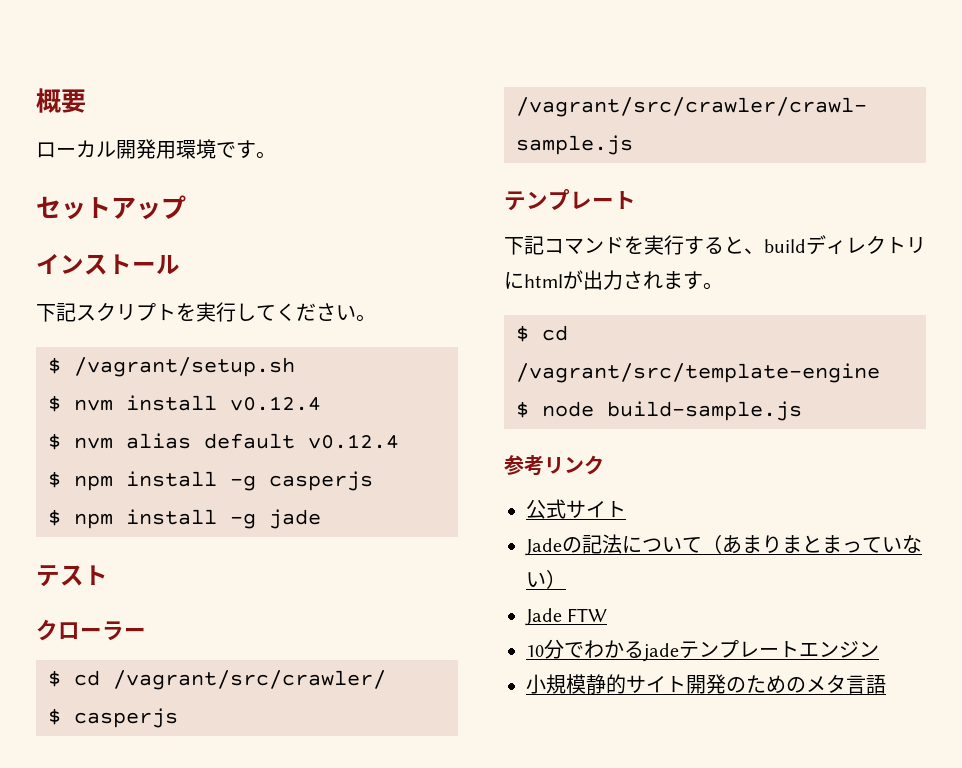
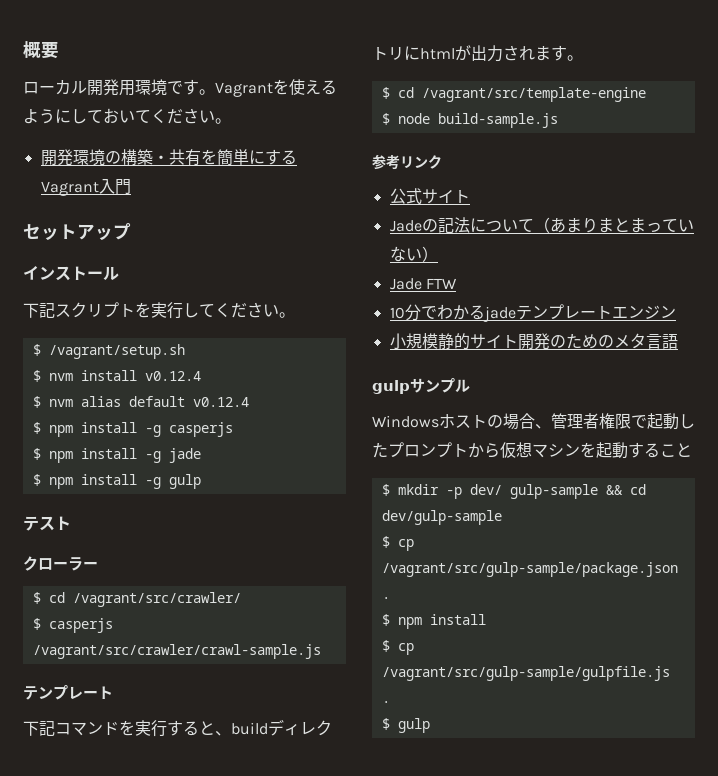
+ Vagrantを使えるようにしておいてください。
+ 開発環境の構築・共有を簡単にするVagrant入門
+ $ npm install -g gulp
+ gulpサンプル
+ Windowsホストの場合、管理者権限で起動したプロンプトから仮想マシンを起動すること
+ $ mkdir -p dev/ gulp-sample && cd dev/gulp-sample
+ $ cp /vagrant/src/gulp-sample/package.json .
+ $ npm install
+ $ cp /vagrant/src/gulp-sample/gulpfile.js .
+ $ gulp

